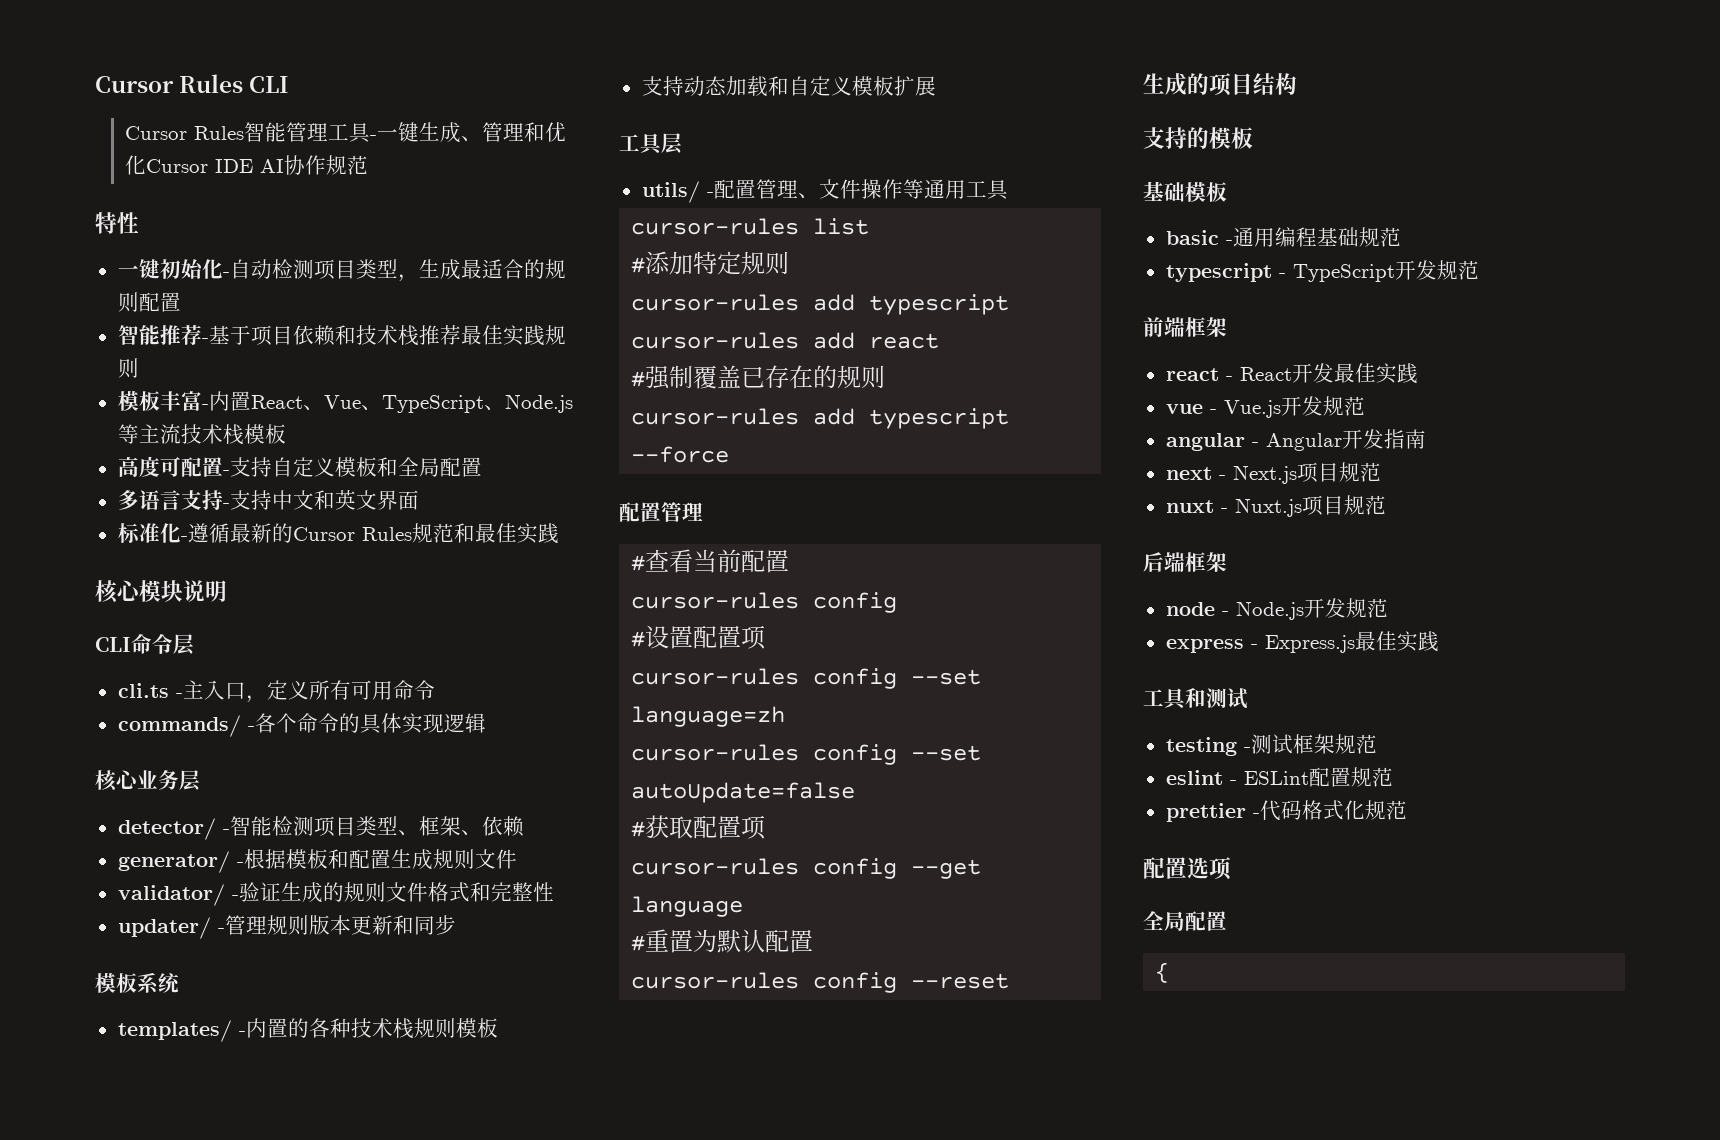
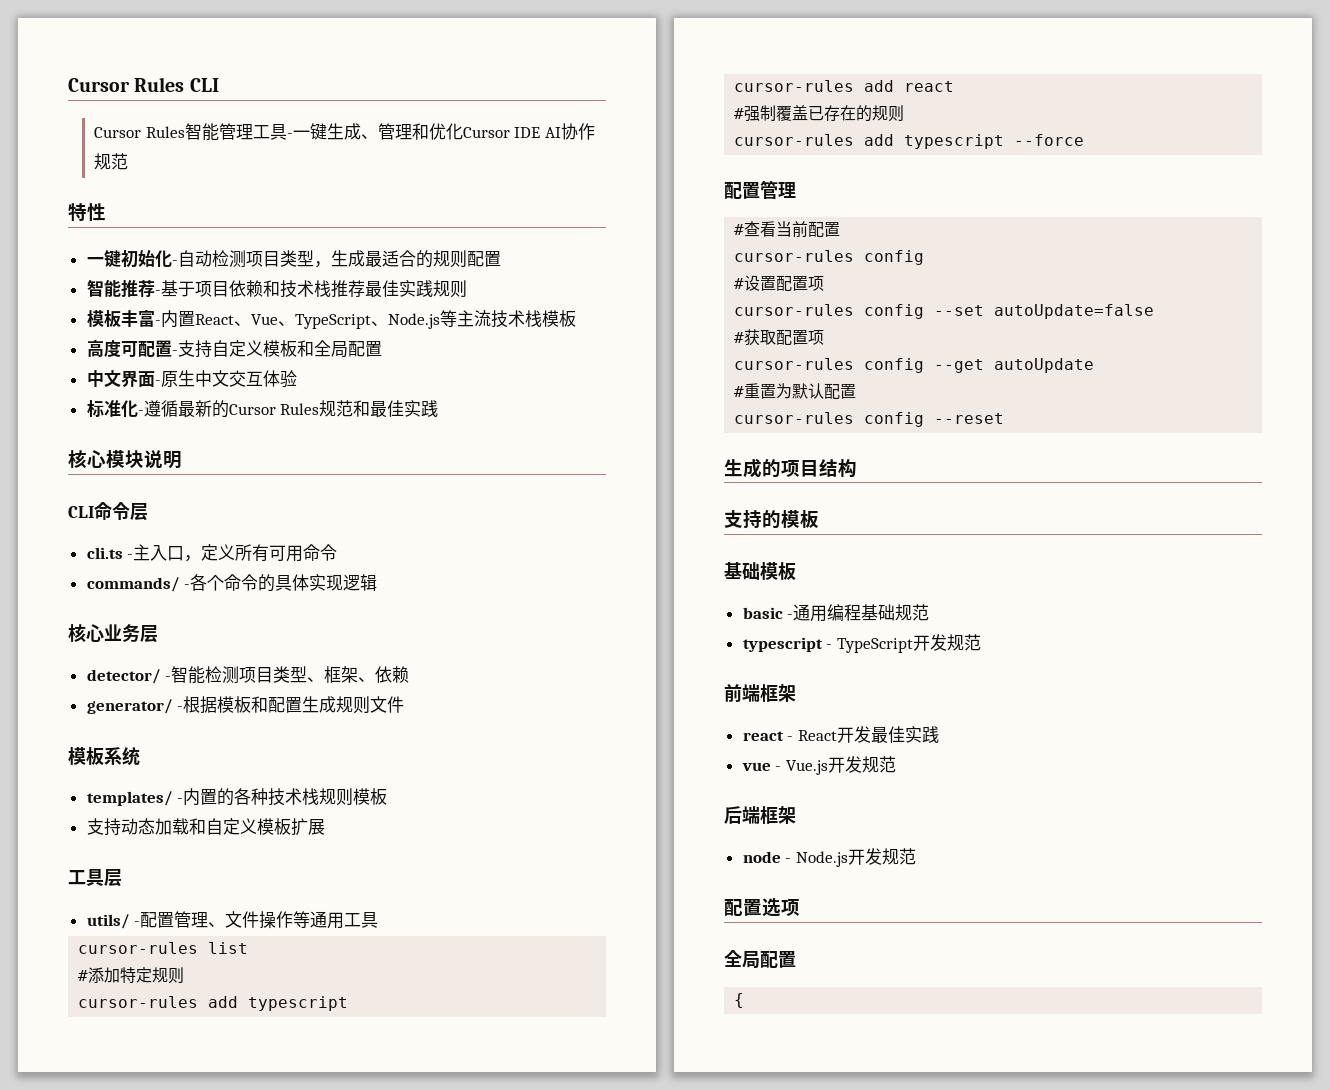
- 多语言支持-支持中文和英文界面
+ 中文界面-原生中文交互体验
- validator/ -验证生成的规则文件格式和完整性
- updater/ -管理规则版本更新和同步
- cursor-rules config --set language=zh
- cursor-rules config --get language
+ cursor-rules config --get autoUpdate
- angular - Angular开发指南
- next - Next.js项目规范
- nuxt - Nuxt.js项目规范
- express - Express.js最佳实践
- 工具和测试
- testing -测试框架规范
- eslint - ESLint配置规范
- prettier -代码格式化规范

